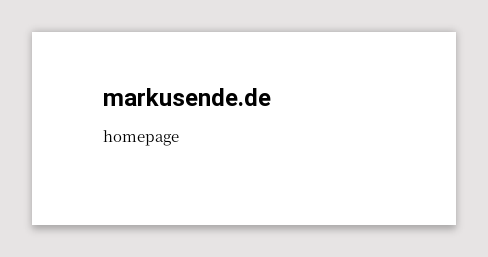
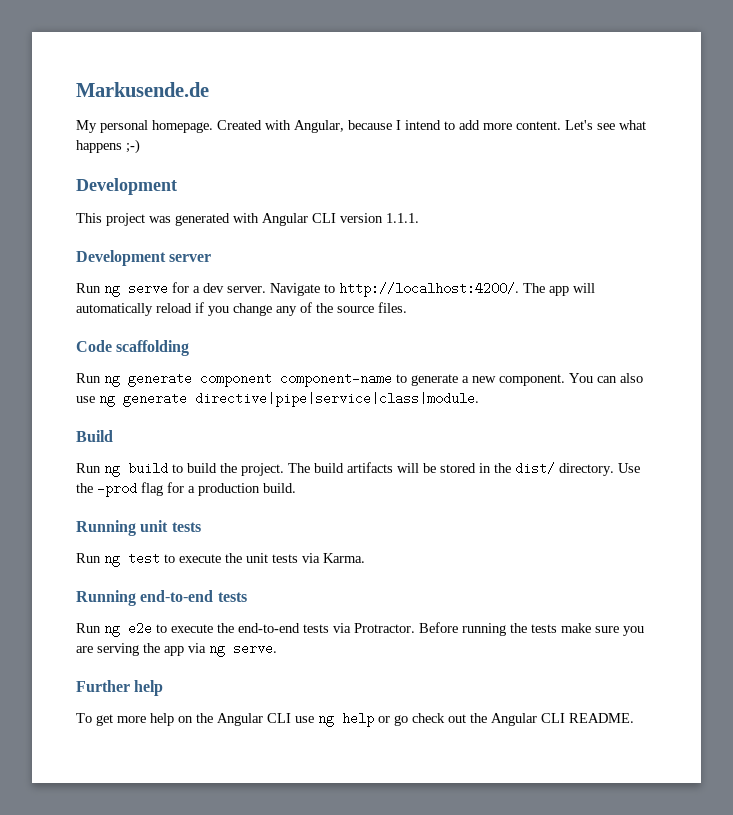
- markusende.de
- homepage
+ Markusende.de
+ My personal homepage. Created with Angular, because I intend to add more content. Let's see what happens ;-)
+ Development
+ This project was generated with Angular CLI version 1.1.1.
+ Development server
+ Run ng serve for a dev server. Navigate to http://localhost:4200/. The app will automatically reload if you change any of the source files.
+ Code scaffolding
+ Run ng generate component component-name to generate a new component. You can also use ng generate directive|pipe|service|class|module.
+ Build
+ Run ng build to build the project. The build artifacts will be stored in the dist/ directory. Use the -prod flag for a production build.
+ Running unit tests
+ Run ng test to execute the unit tests via Karma.
+ Running end-to-end tests
+ Run ng e2e to execute the end-to-end tests via Protractor. Before running the tests make sure you are serving the app via ng serve.
+ Further help
+ To get more help on the Angular CLI use ng help or go check out the Angular CLI README.

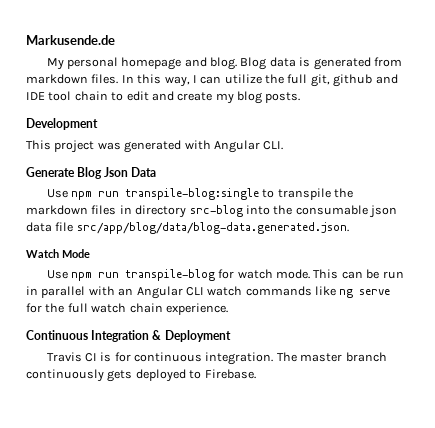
- My personal homepage. Created with Angular, because I intend to add more content. Let's see what happens ;-)
+ My personal homepage and blog. Blog data is generated from markdown files. In this way, I can utilize the full git, github and IDE tool chain to edit and create my blog posts.
- This project was generated with Angular CLI version 1.1.1.
- Development server
- Run ng serve for a dev server. Navigate to http://localhost:4200/. The app will automatically reload if you change any of the source files.
- Code scaffolding
- Run ng generate component component-name to generate a new component. You can also use ng generate directive|pipe|service|class|module.
- Build
- Run ng build to build the project. The build artifacts will be stored in the dist/ directory. Use the -prod flag for a production build.
- Running unit tests
- Run ng test to execute the unit tests via Karma.
- Running end-to-end tests
- Run ng e2e to execute the end-to-end tests via Protractor. Before running the tests make sure you are serving the app via ng serve.
- Further help
- To get more help on the Angular CLI use ng help or go check out the Angular CLI README.
+ This project was generated with Angular CLI.
+ Generate Blog Json Data
+ Use npm run transpile-blog:single to transpile the markdown files in directory src-blog into the consumable json data file src/app/blog/data/blog-data.generated.json.
+ Watch Mode
+ Use npm run transpile-blog for watch mode. This can be run in parallel with an Angular CLI watch commands like ng serve for the full watch chain experience.
+ Continuous Integration & Deployment
+ Travis CI is for continuous integration. The master branch continuously gets deployed to Firebase.

